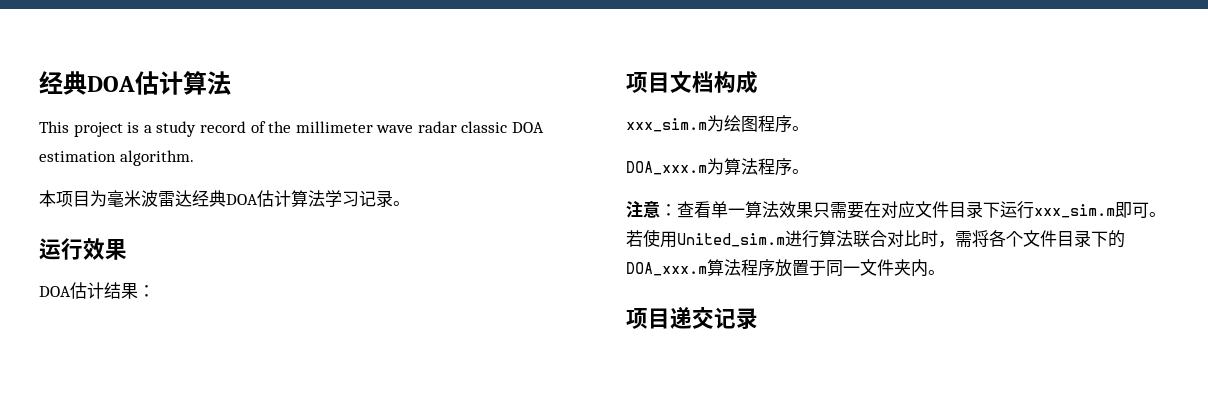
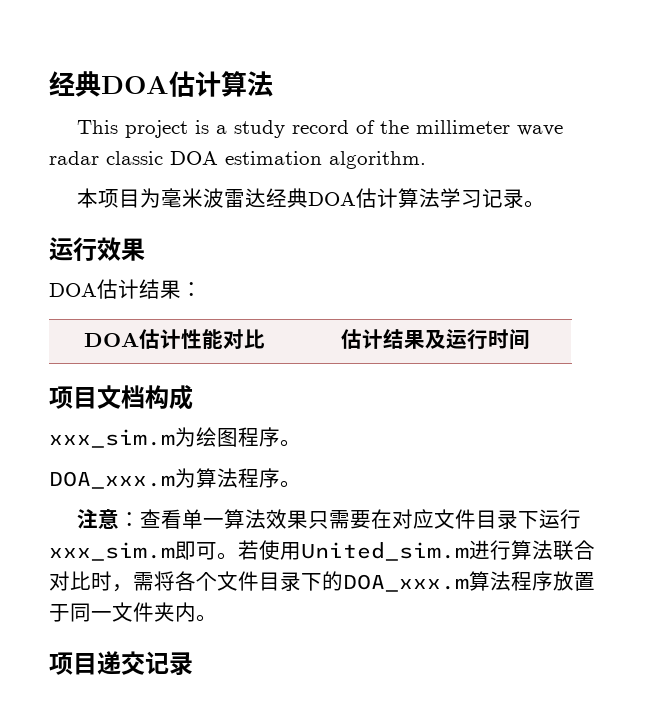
+ DOA估计性能对比 | 估计结果及运行时间

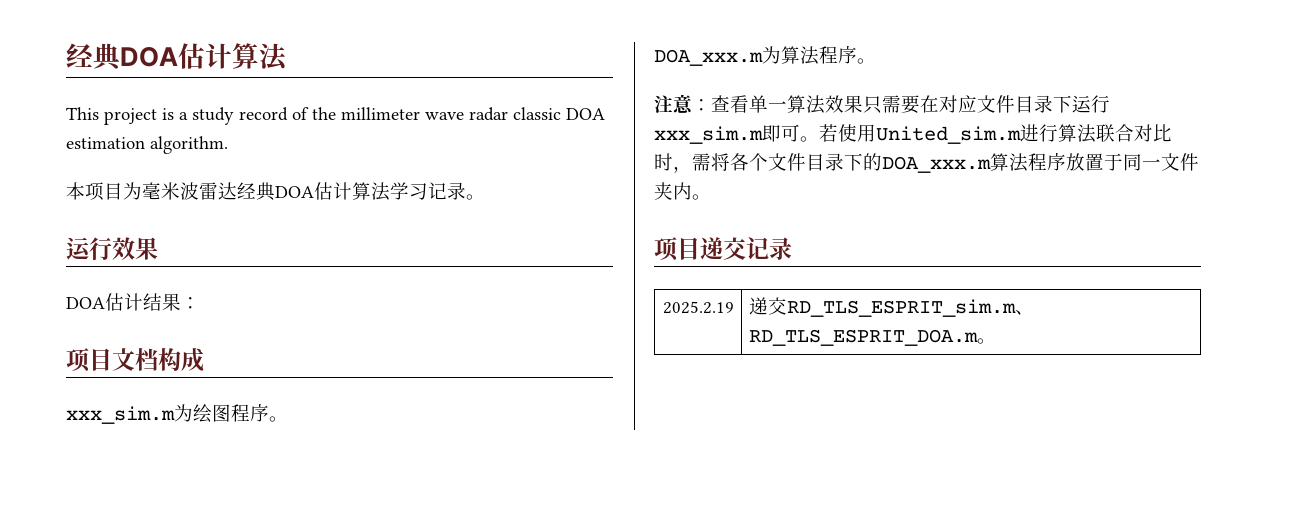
- DOA估计性能对比 | 估计结果及运行时间
+ 2025.2.19 | 递交RD_TLS_ESPRIT_sim.m、RD_TLS_ESPRIT_DOA.m。

